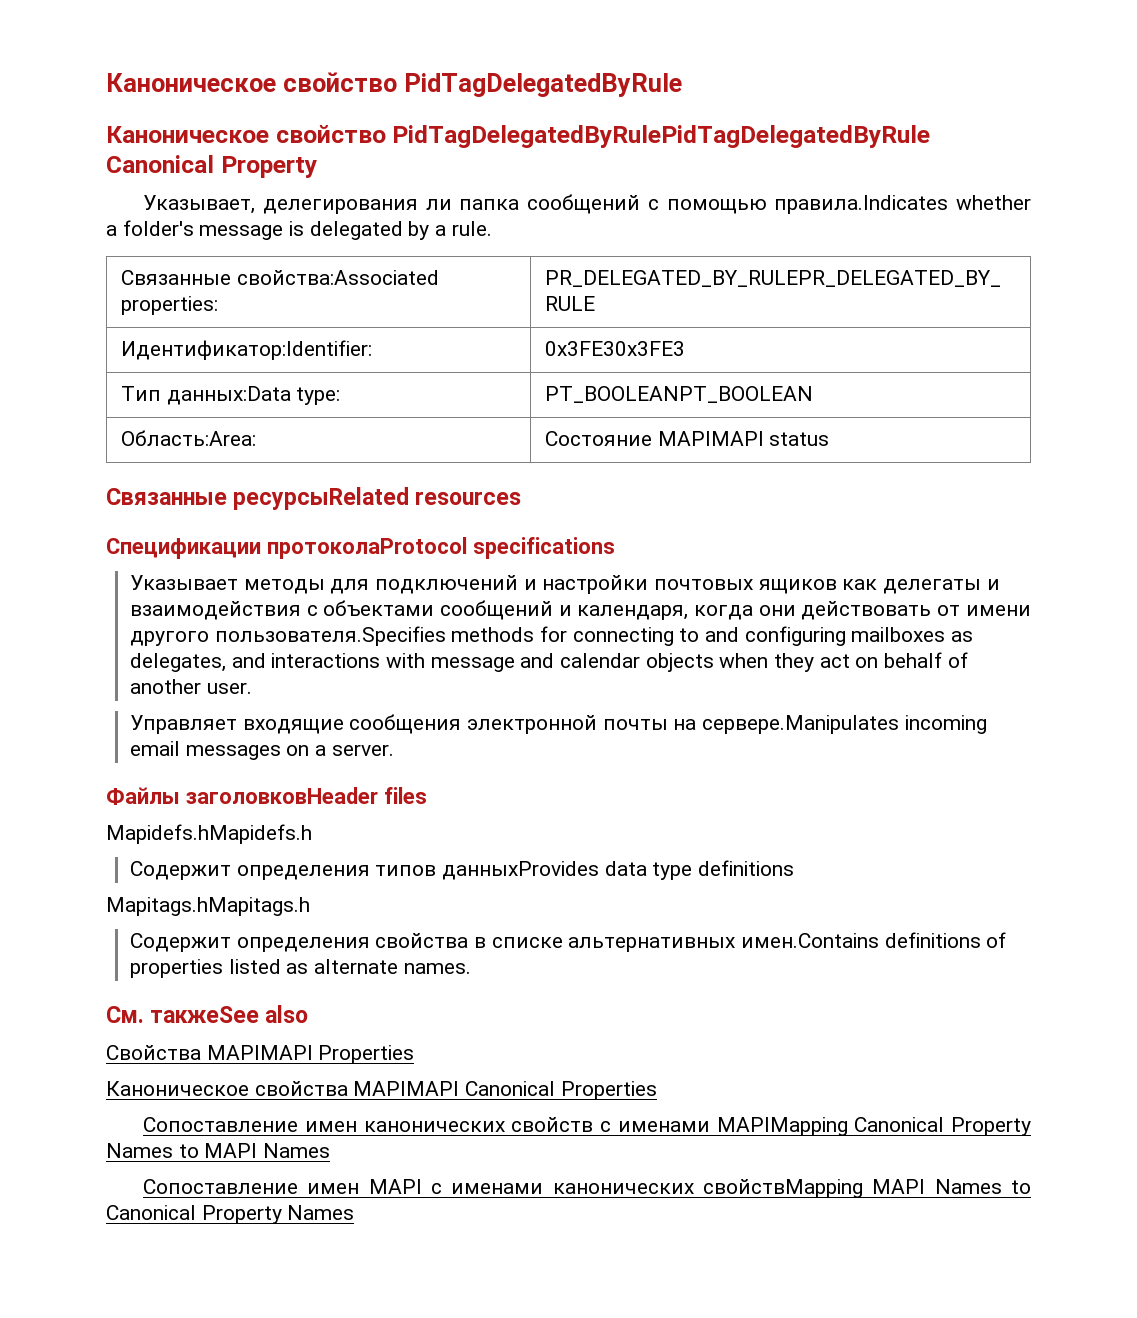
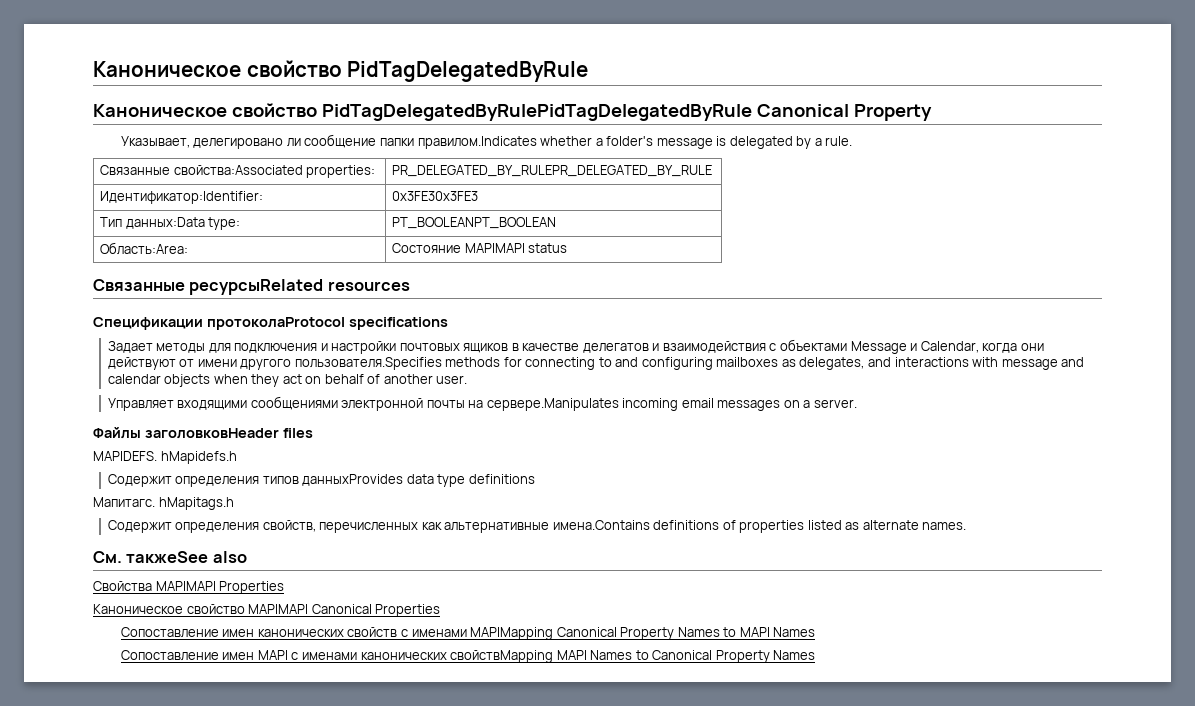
- Указывает, делегирования ли папка сообщений с помощью правила.Indicates whether a folder's message is delegated by a rule.
+ Указывает, делегировано ли сообщение папки правилом.Indicates whether a folder's message is delegated by a rule.
- Указывает методы для подключений и настройки почтовых ящиков как делегаты и взаимодействия с объектами сообщений и календаря, когда они действовать от имени другого пользователя.Specifies methods for connecting to and configuring mailboxes as delegates, and interactions with message and calendar objects when they act on behalf of another user.
+ Задает методы для подключения и настройки почтовых ящиков в качестве делегатов и взаимодействия с объектами Message и Calendar, когда они действуют от имени другого пользователя.Specifies methods for connecting to and configuring mailboxes as delegates, and interactions with message and calendar objects when they act on behalf of another user.
- Управляет входящие сообщения электронной почты на сервере.Manipulates incoming email messages on a server.
+ Управляет входящими сообщениями электронной почты на сервере.Manipulates incoming email messages on a server.
- Mapidefs.hMapidefs.h
+ MAPIDEFS. hMapidefs.h
- Mapitags.hMapitags.h
- Содержит определения свойства в списке альтернативных имен.Contains definitions of properties listed as alternate names.
+ Мапитагс. hMapitags.h
+ Содержит определения свойств, перечисленных как альтернативные имена.Contains definitions of properties listed as alternate names.
- Каноническое свойства MAPIMAPI Canonical Properties
+ Каноническое свойство MAPIMAPI Canonical Properties

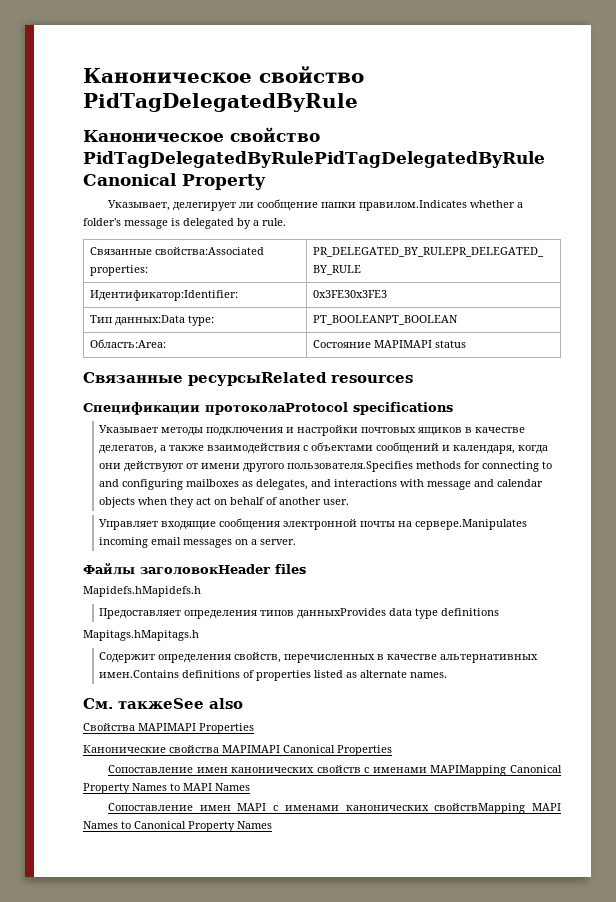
- Указывает, делегировано ли сообщение папки правилом.Indicates whether a folder's message is delegated by a rule.
+ Указывает, делегирует ли сообщение папки правилом.Indicates whether a folder's message is delegated by a rule.
- Задает методы для подключения и настройки почтовых ящиков в качестве делегатов и взаимодействия с объектами Message и Calendar, когда они действуют от имени другого пользователя.Specifies methods for connecting to and configuring mailboxes as delegates, and interactions with message and calendar objects when they act on behalf of another user.
+ Указывает методы подключения и настройки почтовых ящиков в качестве делегатов, а также взаимодействия с объектами сообщений и календаря, когда они действуют от имени другого пользователя.Specifies methods for connecting to and configuring mailboxes as delegates, and interactions with message and calendar objects when they act on behalf of another user.
- Управляет входящими сообщениями электронной почты на сервере.Manipulates incoming email messages on a server.
+ Управляет входящие сообщения электронной почты на сервере.Manipulates incoming email messages on a server.
- Файлы заголовковHeader files
+ Файлы заголовокHeader files
- MAPIDEFS. hMapidefs.h
- Содержит определения типов данныхProvides data type definitions
+ Mapidefs.hMapidefs.h
+ Предоставляет определения типов данныхProvides data type definitions
- Мапитагс. hMapitags.h
+ Mapitags.hMapitags.h
- Содержит определения свойств, перечисленных как альтернативные имена.Contains definitions of properties listed as alternate names.
+ Содержит определения свойств, перечисленных в качестве альтернативных имен.Contains definitions of properties listed as alternate names.
- Каноническое свойство MAPIMAPI Canonical Properties
+ Канонические свойства MAPIMAPI Canonical Properties

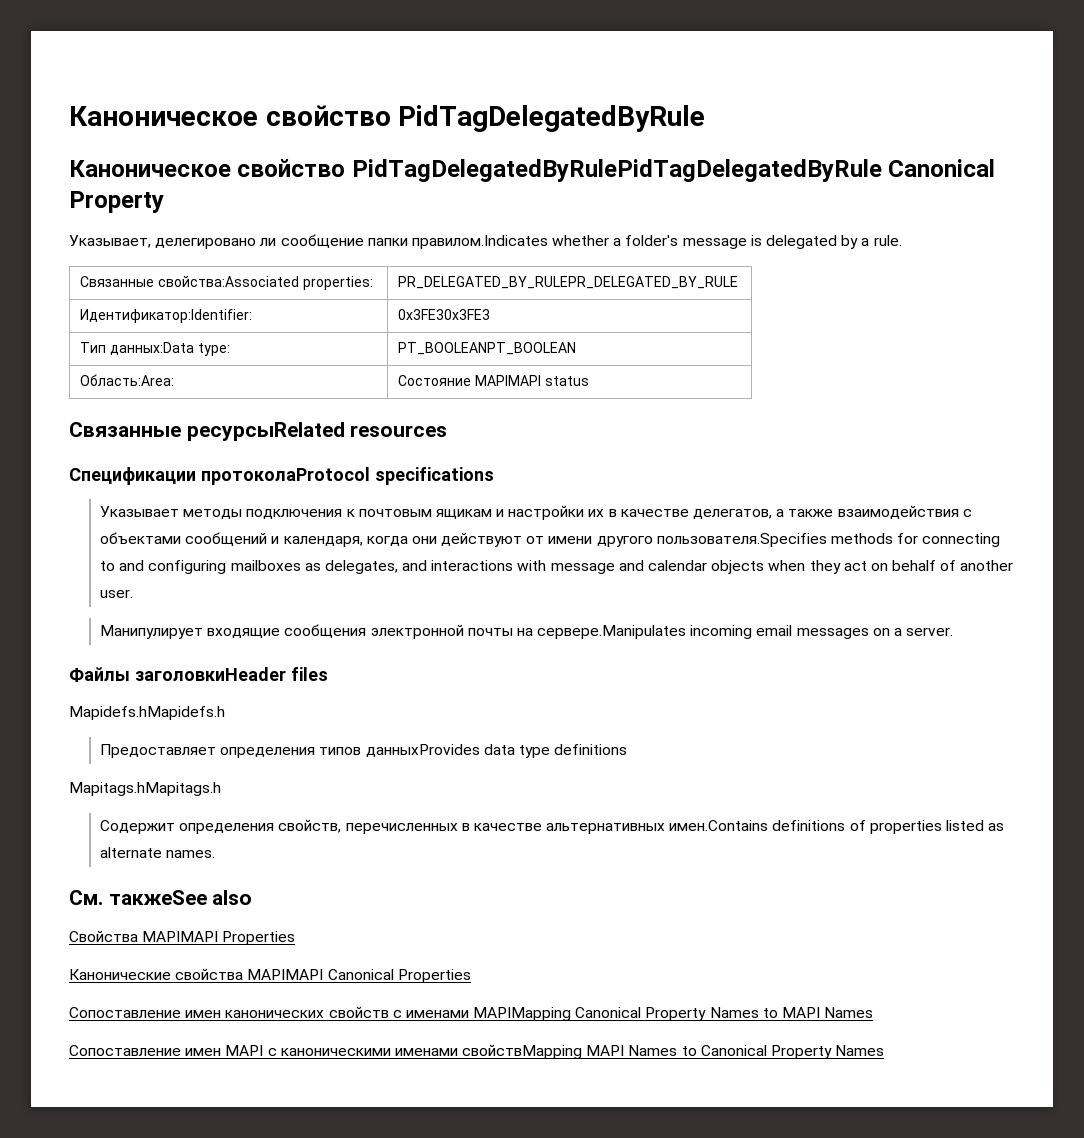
- Указывает, делегирует ли сообщение папки правилом.Indicates whether a folder's message is delegated by a rule.
+ Указывает, делегировано ли сообщение папки правилом.Indicates whether a folder's message is delegated by a rule.
- Указывает методы подключения и настройки почтовых ящиков в качестве делегатов, а также взаимодействия с объектами сообщений и календаря, когда они действуют от имени другого пользователя.Specifies methods for connecting to and configuring mailboxes as delegates, and interactions with message and calendar objects when they act on behalf of another user.
+ Указывает методы подключения к почтовым ящикам и настройки их в качестве делегатов, а также взаимодействия с объектами сообщений и календаря, когда они действуют от имени другого пользователя.Specifies methods for connecting to and configuring mailboxes as delegates, and interactions with message and calendar objects when they act on behalf of another user.
- Управляет входящие сообщения электронной почты на сервере.Manipulates incoming email messages on a server.
+ Манипулирует входящие сообщения электронной почты на сервере.Manipulates incoming email messages on a server.
- Файлы заголовокHeader files
+ Файлы заголовкиHeader files
- Сопоставление имен MAPI с именами канонических свойствMapping MAPI Names to Canonical Property Names
+ Сопоставление имен MAPI с каноническими именами свойствMapping MAPI Names to Canonical Property Names

